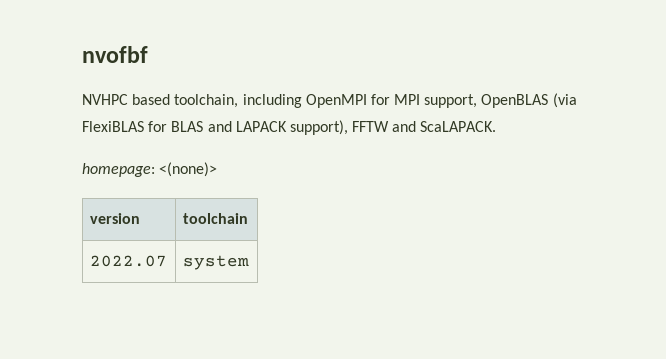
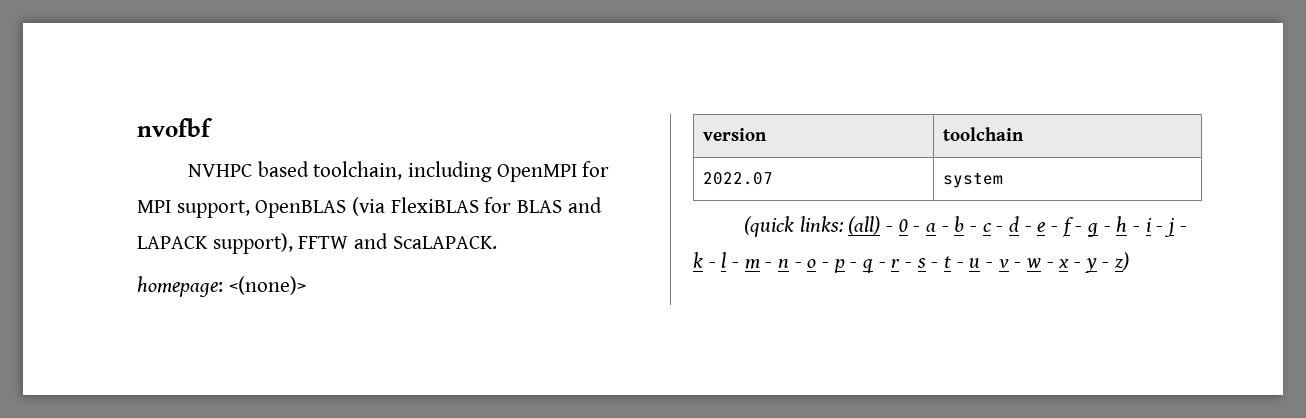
+ (quick links: (all) - 0 - a - b - c - d - e - f - g - h - i - j - k - l - m - n - o - p - q - r - s - t - u - v - w - x - y - z)

